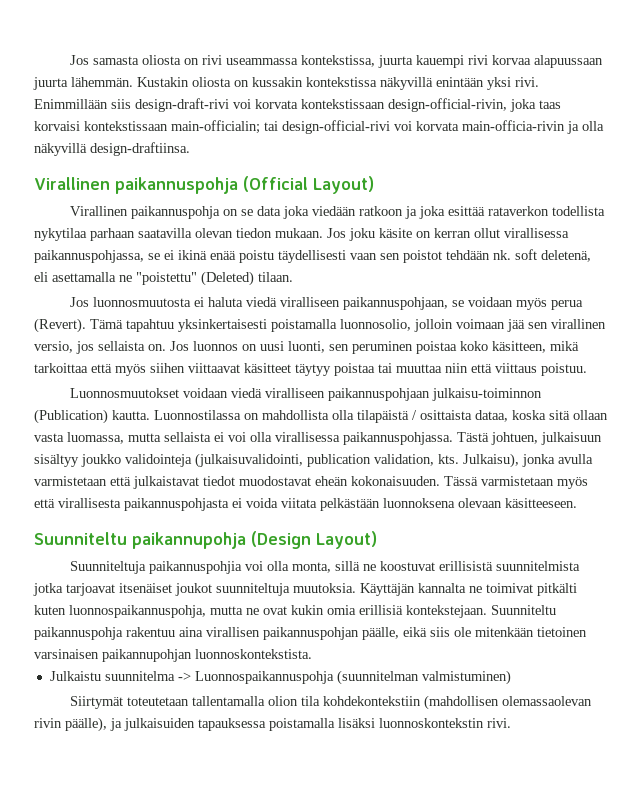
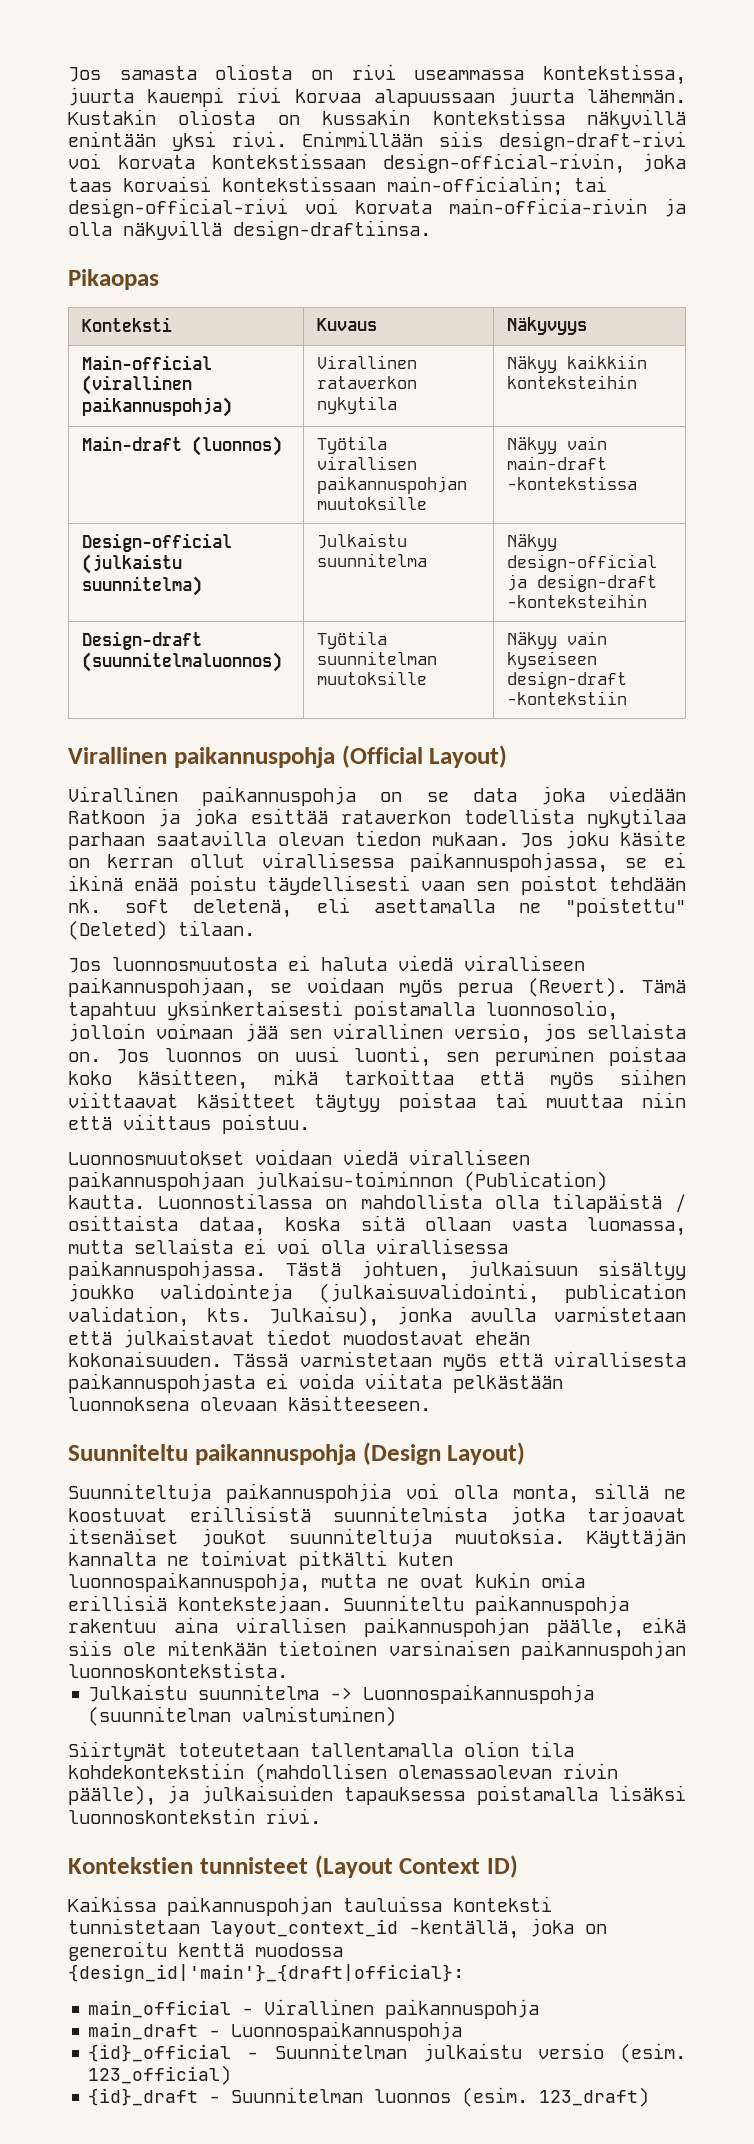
+ Pikaopas
+ Konteksti | Kuvaus | Näkyvyys
+ Main-official (virallinen paikannuspohja) | Virallinen rataverkon nykytila | Näkyy kaikkiin konteksteihin
+ Main-draft (luonnos) | Työtila virallisen paikannuspohjan muutoksille | Näkyy vain main-draft -kontekstissa
+ Design-official (julkaistu suunnitelma) | Julkaistu suunnitelma | Näkyy design-official ja design-draft -konteksteihin
+ Design-draft (suunnitelmaluonnos) | Työtila suunnitelman muutoksille | Näkyy vain kyseiseen design-draft -kontekstiin
- Virallinen paikannuspohja on se data joka viedään ratkoon ja joka esittää rataverkon todellista nykytilaa parhaan saatavilla olevan tiedon mukaan.
+ Virallinen paikannuspohja on se data joka viedään Ratkoon ja joka esittää rataverkon todellista nykytilaa parhaan saatavilla olevan tiedon mukaan.
- Suunniteltu paikannupohja (Design Layout)
+ Suunniteltu paikannuspohja (Design Layout)
- Suunniteltu paikannuspohja rakentuu aina virallisen paikannuspohjan päälle, eikä siis ole mitenkään tietoinen varsinaisen paikannupohjan luonnoskontekstista.
+ Suunniteltu paikannuspohja rakentuu aina virallisen paikannuspohjan päälle, eikä siis ole mitenkään tietoinen varsinaisen paikannuspohjan luonnoskontekstista.
+ Kontekstien tunnisteet (Layout Context ID)
+ Kaikissa paikannuspohjan tauluissa konteksti tunnistetaan layout_context_id -kentällä, joka on generoitu kenttä muodossa {design_id|'main'}_{draft|official}:
+ main_official - Virallinen paikannuspohja
+ main_draft - Luonnospaikannuspohja
+ {id}_official - Suunnitelman julkaistu versio (esim. 123_official)
+ {id}_draft - Suunnitelman luonnos (esim. 123_draft)

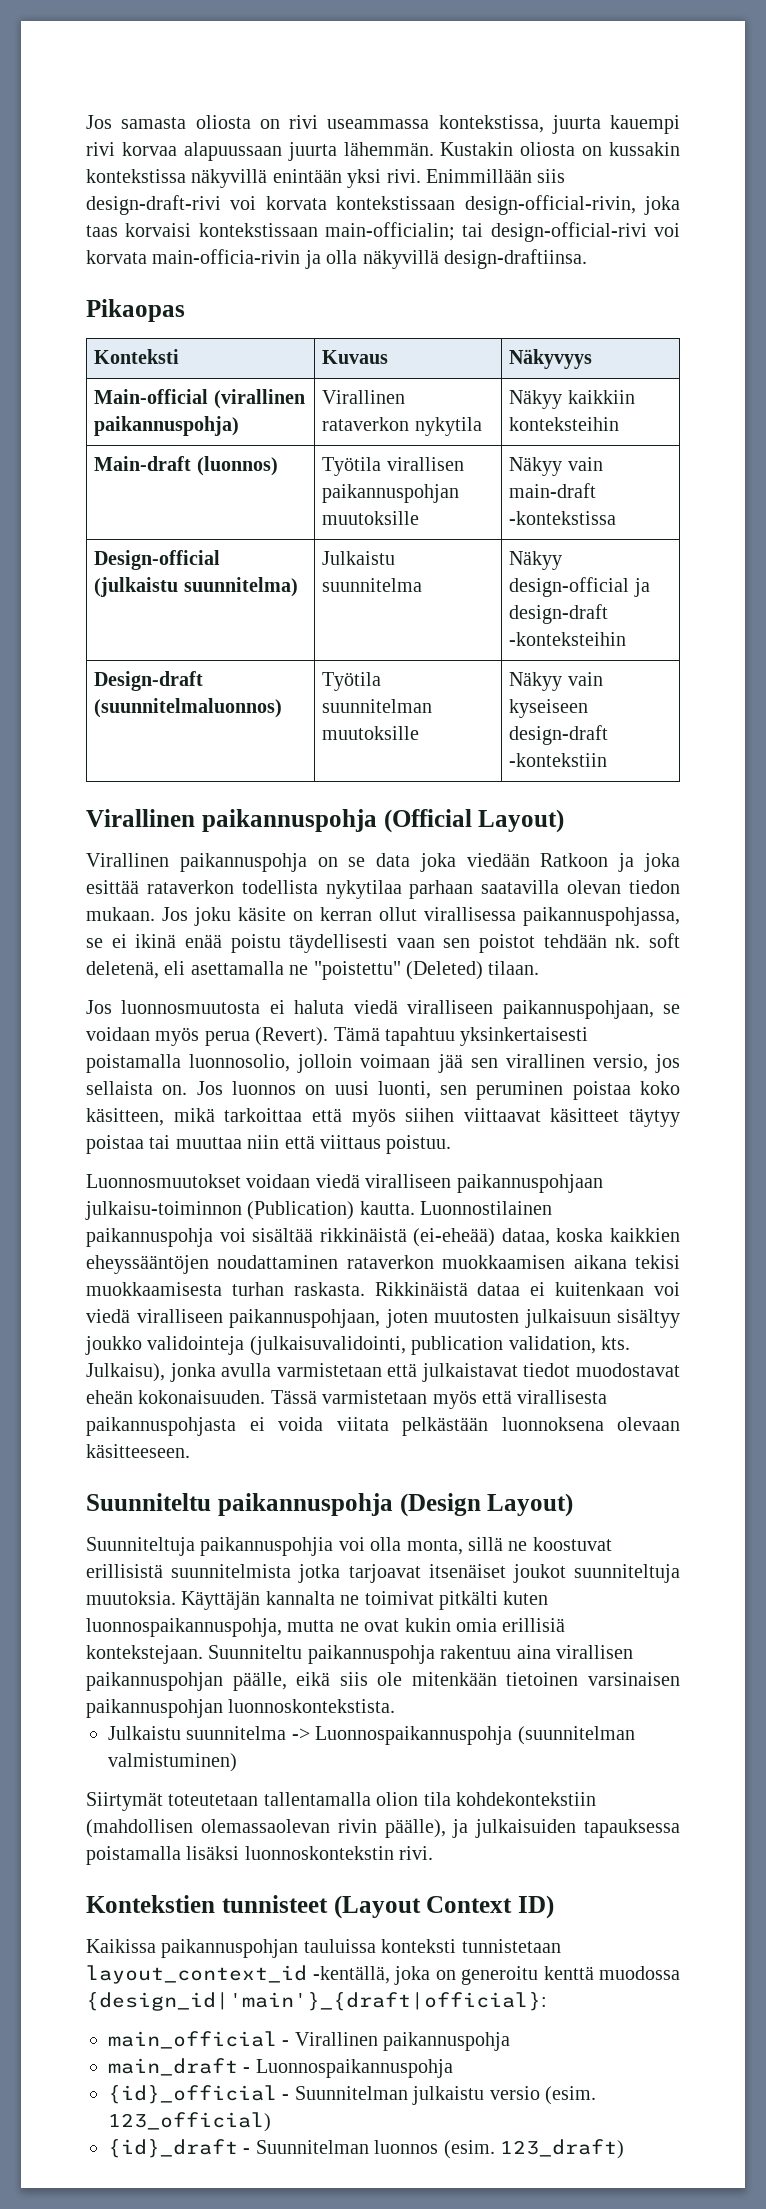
- Luonnostilassa on mahdollista olla tilapäistä / osittaista dataa, koska sitä ollaan vasta luomassa, mutta sellaista ei voi olla virallisessa paikannuspohjassa. Tästä johtuen, julkaisuun sisältyy joukko validointeja (julkaisuvalidointi, publication validation, kts.
+ Luonnostilainen paikannuspohja voi sisältää rikkinäistä (ei-eheää) dataa, koska kaikkien eheyssääntöjen noudattaminen rataverkon muokkaamisen aikana tekisi muokkaamisesta turhan raskasta. Rikkinäistä dataa ei kuitenkaan voi viedä viralliseen paikannuspohjaan, joten muutosten julkaisuun sisältyy joukko validointeja (julkaisuvalidointi, publication validation, kts.

